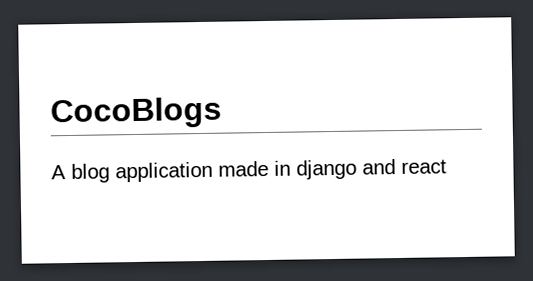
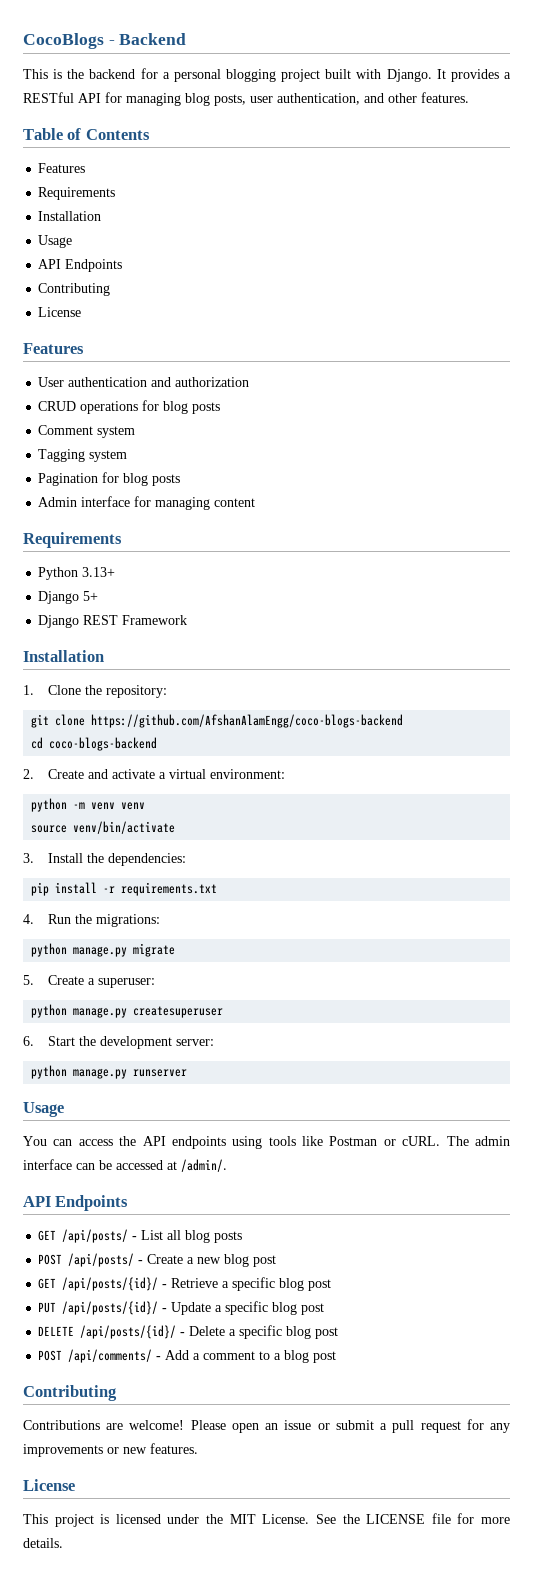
- CocoBlogs
- A blog application made in django and react
+ CocoBlogs - Backend
+ This is the backend for a personal blogging project built with Django. It provides a RESTful API for managing blog posts, user authentication, and other features.
+ Table of Contents
+ Features
+ Requirements
+ Installation
+ Usage
+ API Endpoints
+ Contributing
+ License
+ Features
+ User authentication and authorization
+ CRUD operations for blog posts
+ Comment system
+ Tagging system
+ Pagination for blog posts
+ Admin interface for managing content
+ Requirements
+ Python 3.13+
+ Django 5+
+ Django REST Framework
+ Installation
+ 1. Clone the repository:
+ git clone https://github.com/AfshanAlamEngg/coco-blogs-backend
+ cd coco-blogs-backend
+ 2. Create and activate a virtual environment:
+ python -m venv venv
+ source venv/bin/activate
+ 3. Install the dependencies:
+ pip install -r requirements.txt
+ 4. Run the migrations:
+ python manage.py migrate
+ 5. Create a superuser:
+ python manage.py createsuperuser
+ 6. Start the development server:
+ python manage.py runserver
+ Usage
+ You can access the API endpoints using tools like Postman or cURL. The admin interface can be accessed at /admin/.
+ API Endpoints
+ GET /api/posts/ - List all blog posts
+ POST /api/posts/ - Create a new blog post
+ GET /api/posts/{id}/ - Retrieve a specific blog post
+ PUT /api/posts/{id}/ - Update a specific blog post
+ DELETE /api/posts/{id}/ - Delete a specific blog post
+ POST /api/comments/ - Add a comment to a blog post
+ Contributing
+ Contributions are welcome! Please open an issue or submit a pull request for any improvements or new features.
+ License
+ This project is licensed under the MIT License. See the LICENSE file for more details.

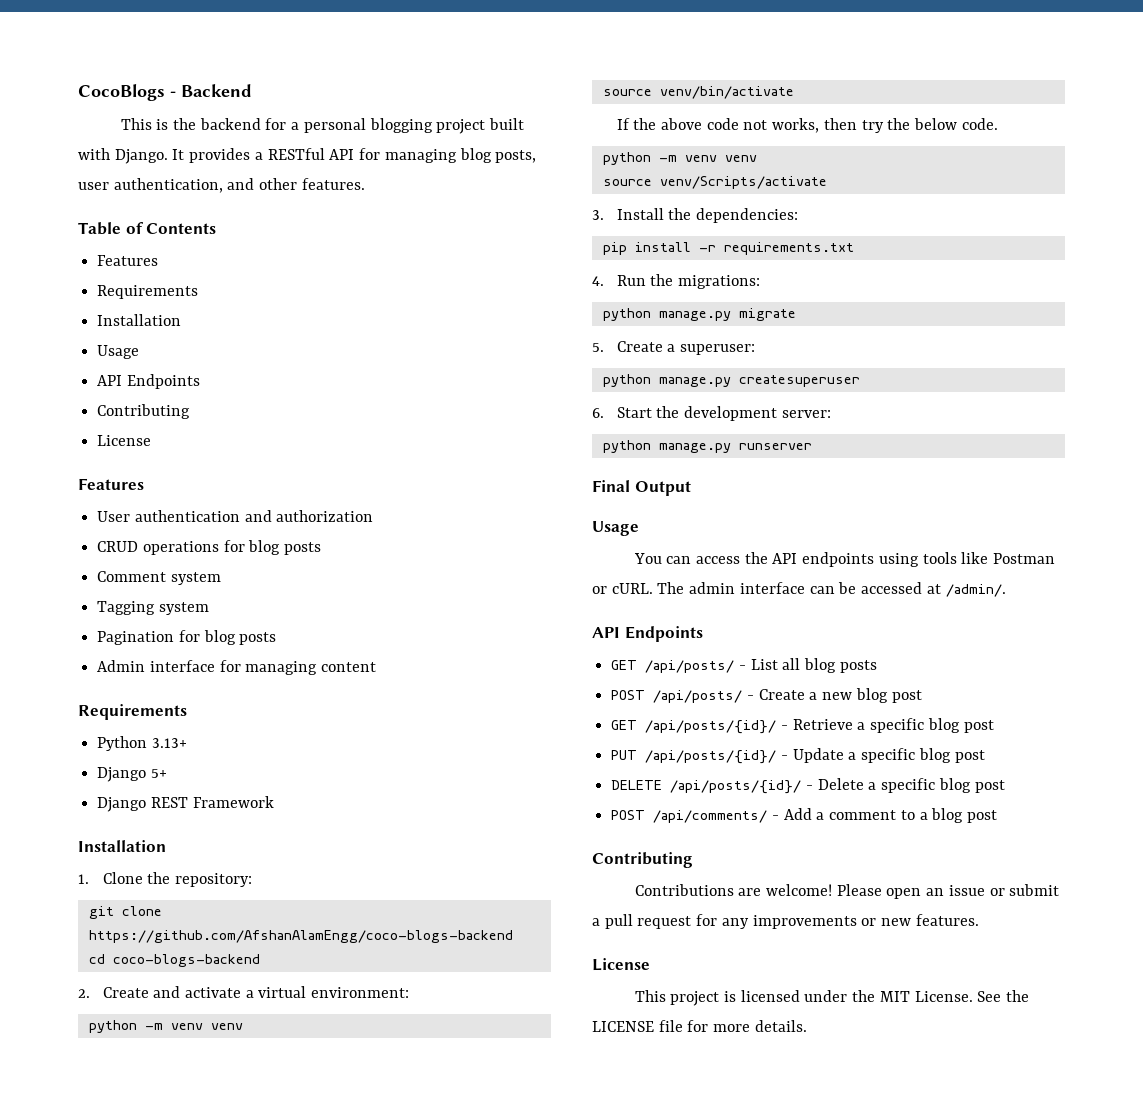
+ If the above code not works, then try the below code.
+ python -m venv venv
+ source venv/Scripts/activate
+ Final Output

